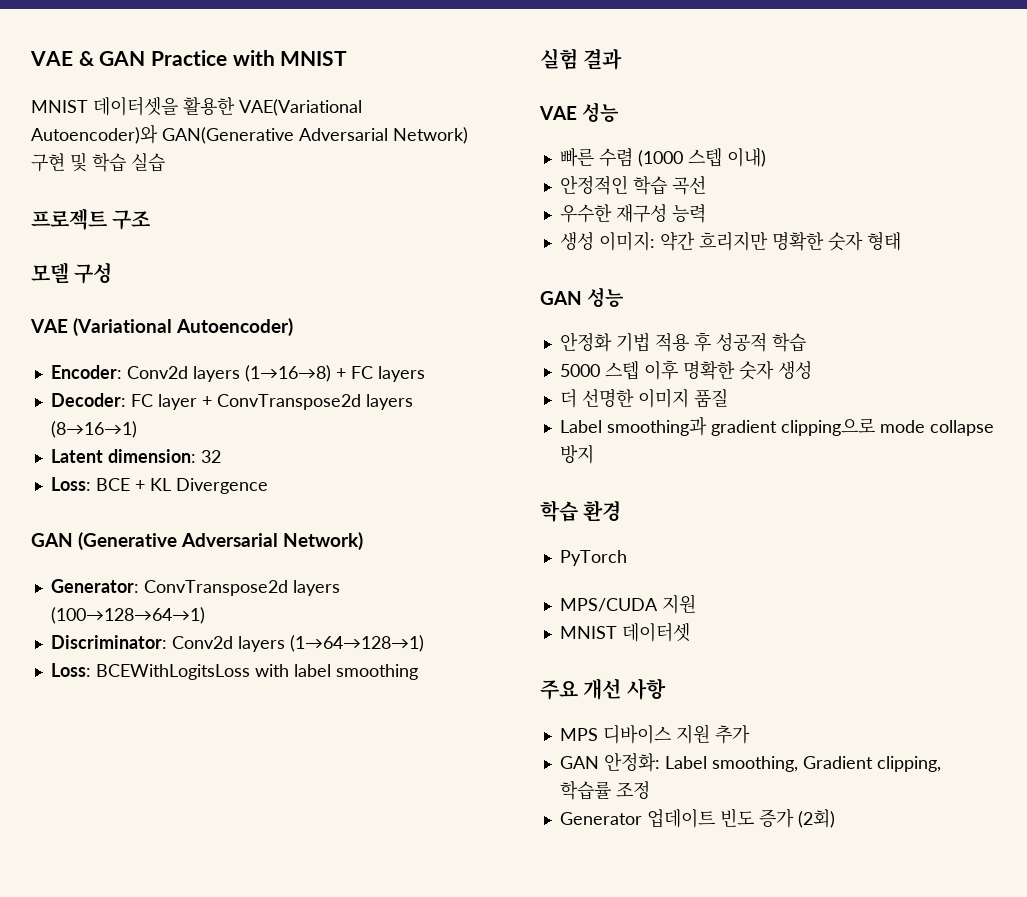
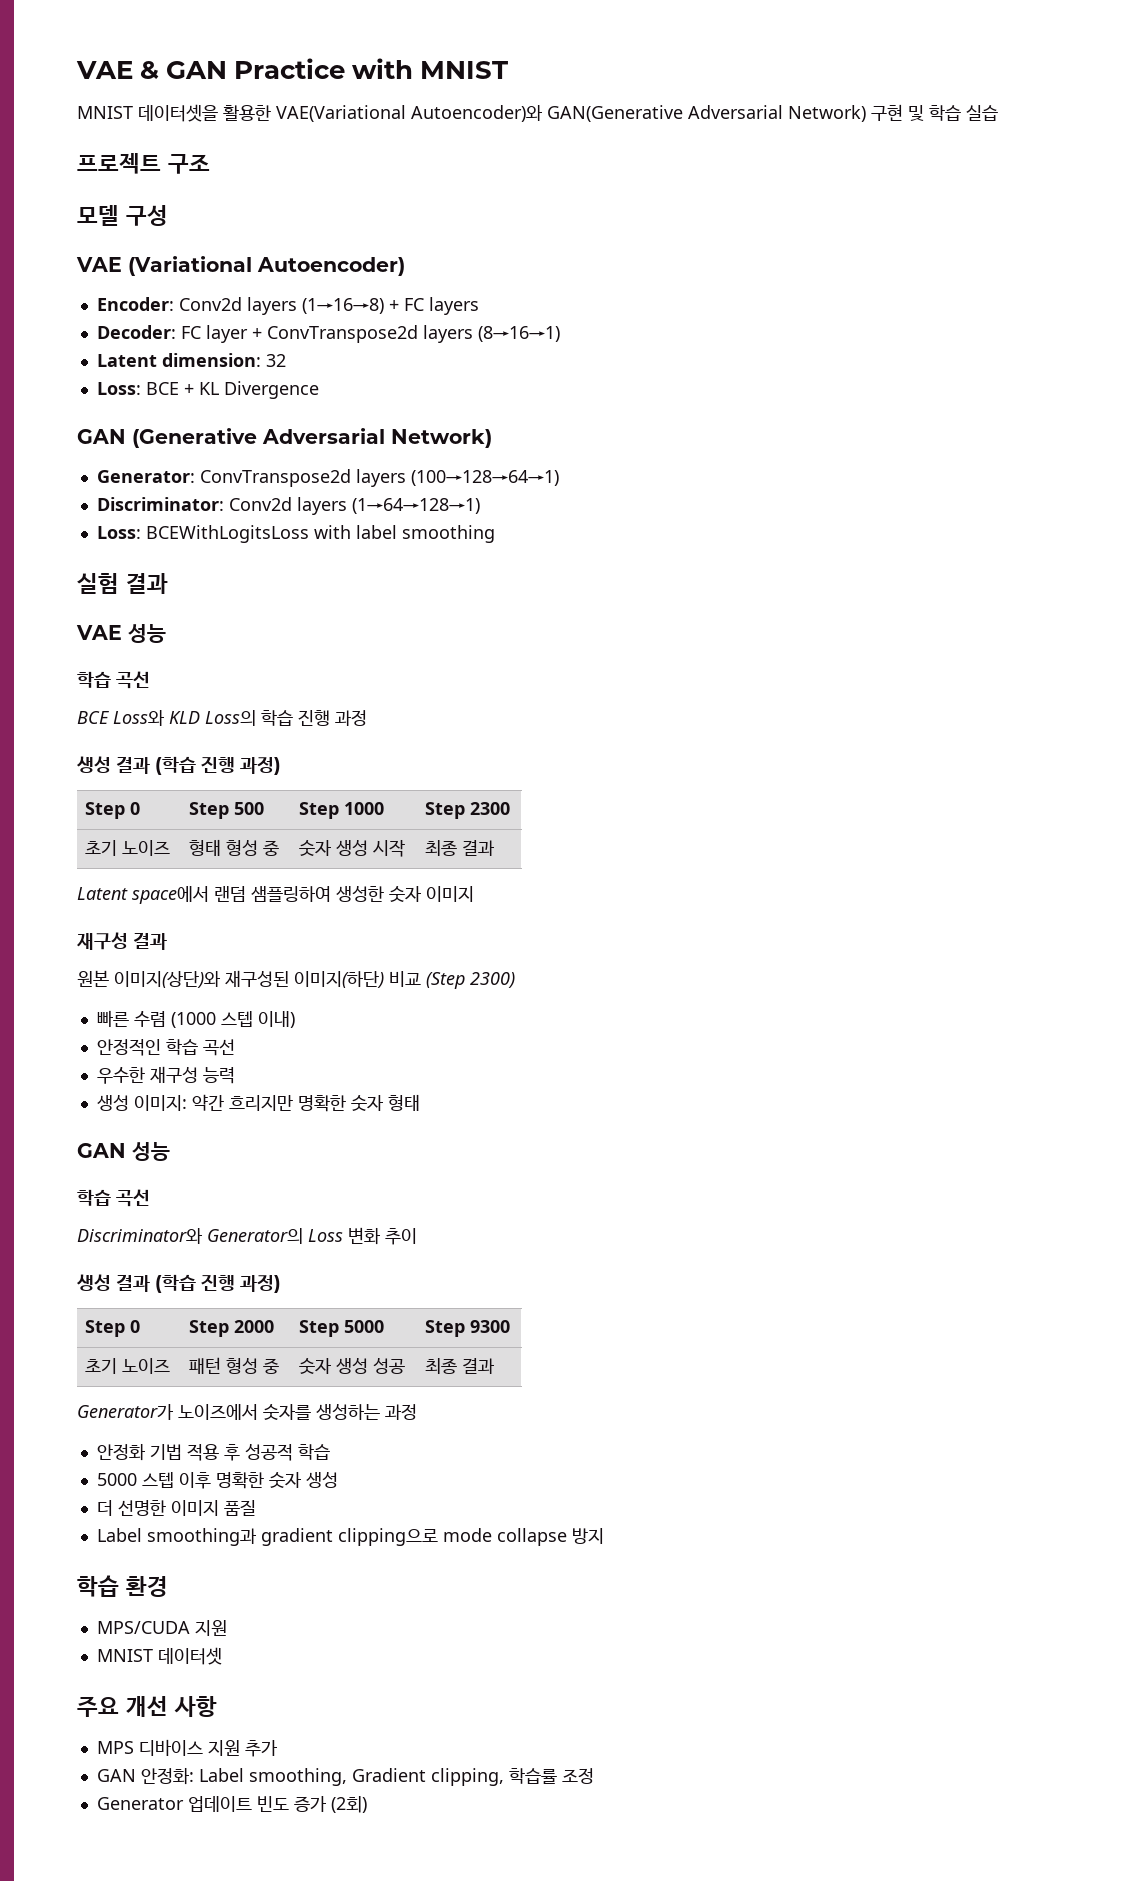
  VAE 성능
+ 학습 곡선
+ BCE Loss와 KLD Loss의 학습 진행 과정
+ 생성 결과 (학습 진행 과정)
+ Step 0 | Step 500 | Step 1000 | Step 2300
+ 초기 노이즈 | 형태 형성 중 | 숫자 생성 시작 | 최종 결과
+ Latent space에서 랜덤 샘플링하여 생성한 숫자 이미지
+ 재구성 결과
+ 원본 이미지(상단)와 재구성된 이미지(하단) 비교 (Step 2300)
  GAN 성능
+ 학습 곡선
+ Discriminator와 Generator의 Loss 변화 추이
+ 생성 결과 (학습 진행 과정)
+ Step 0 | Step 2000 | Step 5000 | Step 9300
+ 초기 노이즈 | 패턴 형성 중 | 숫자 생성 성공 | 최종 결과
+ Generator가 노이즈에서 숫자를 생성하는 과정
- PyTorch

